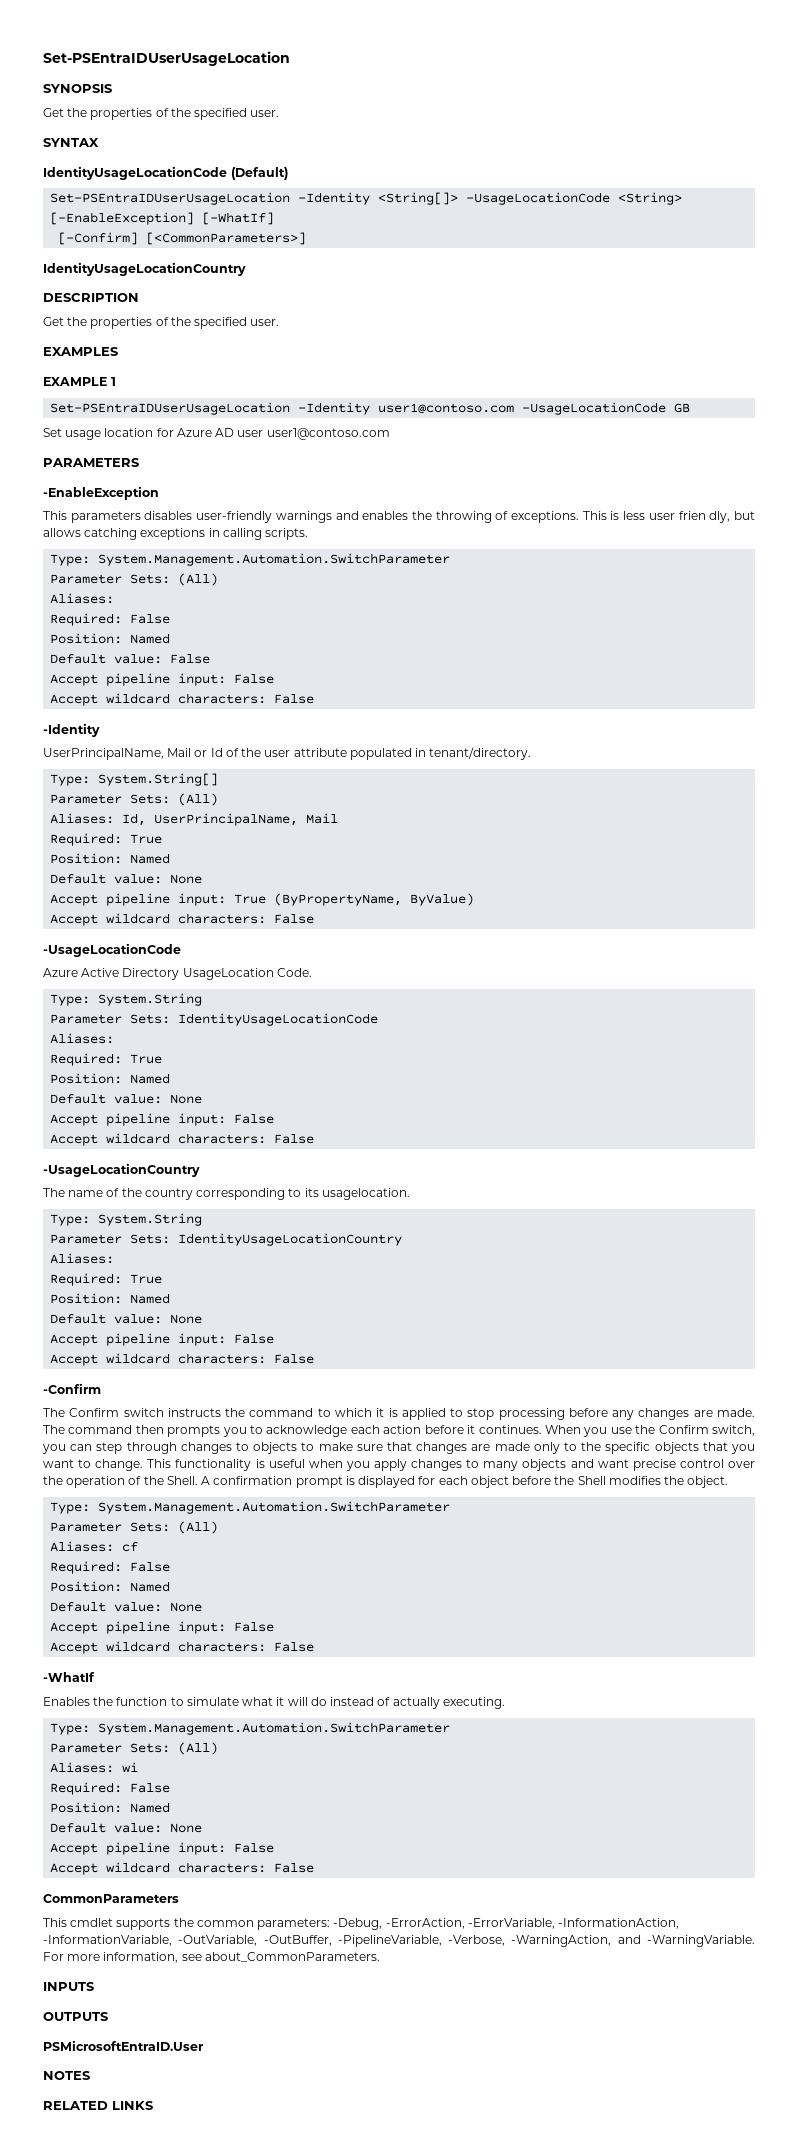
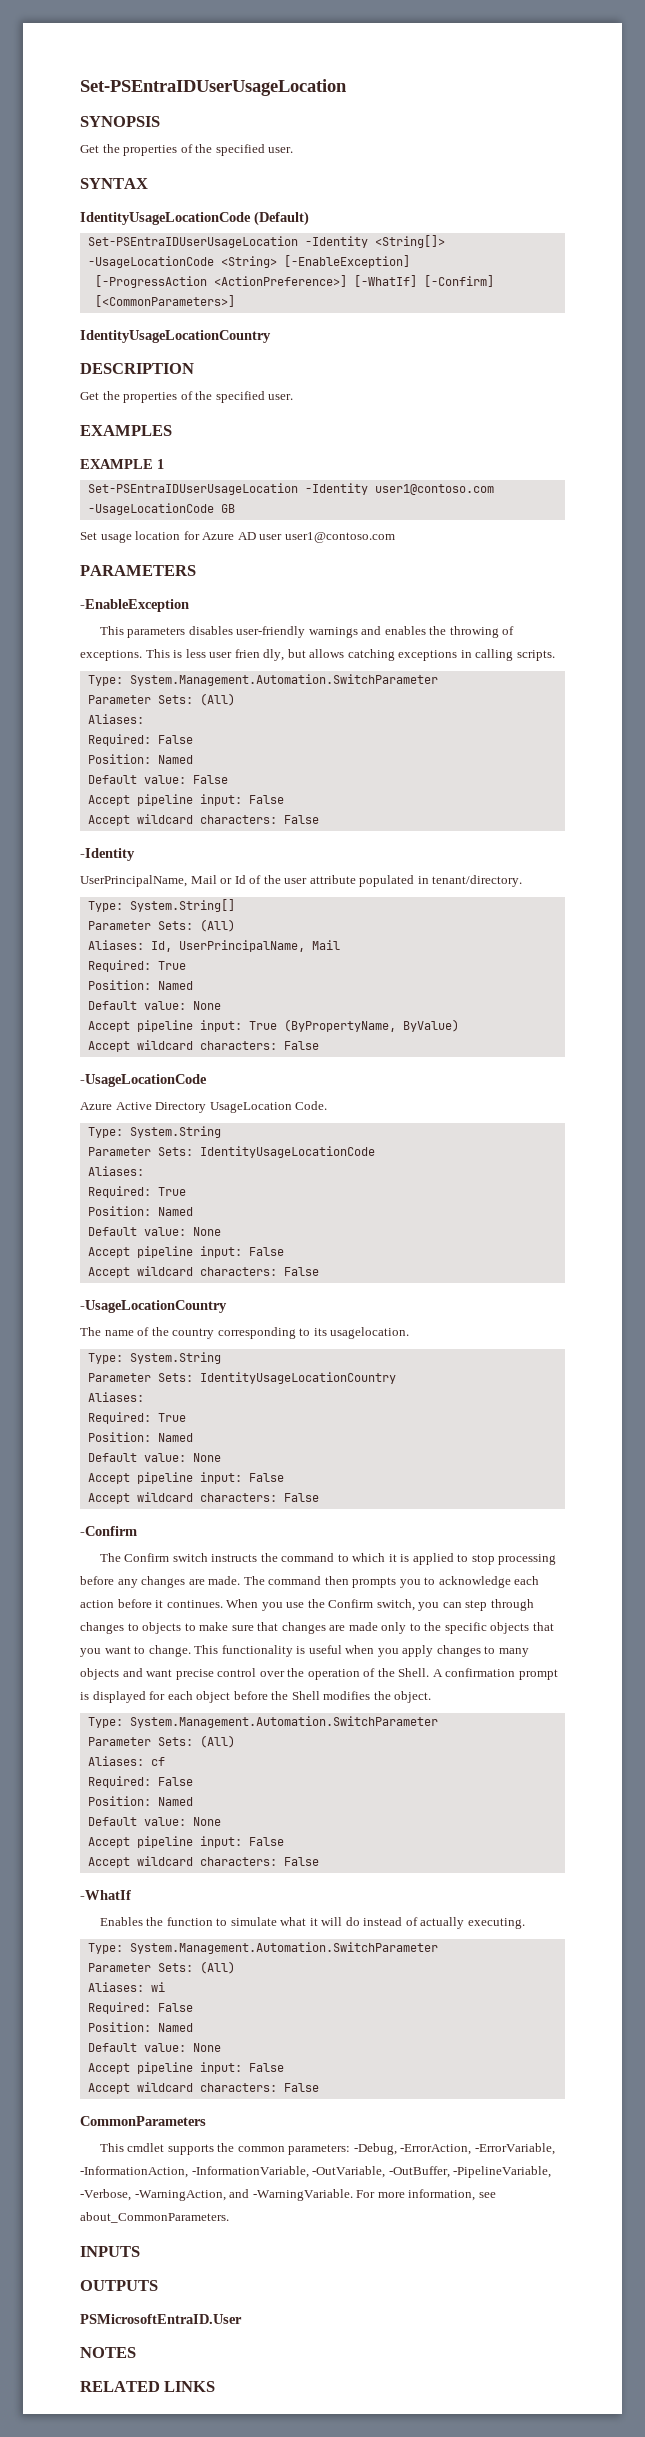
- Set-PSEntraIDUserUsageLocation -Identity <String[]> -UsageLocationCode <String> [-EnableException] [-WhatIf]
- [-Confirm] [<CommonParameters>]
+ Set-PSEntraIDUserUsageLocation -Identity <String[]> -UsageLocationCode <String> [-EnableException]
+ [-ProgressAction <ActionPreference>] [-WhatIf] [-Confirm] [<CommonParameters>]

